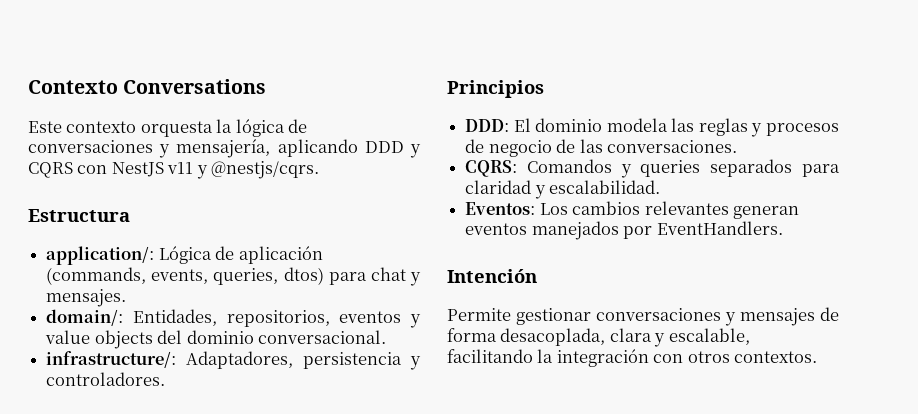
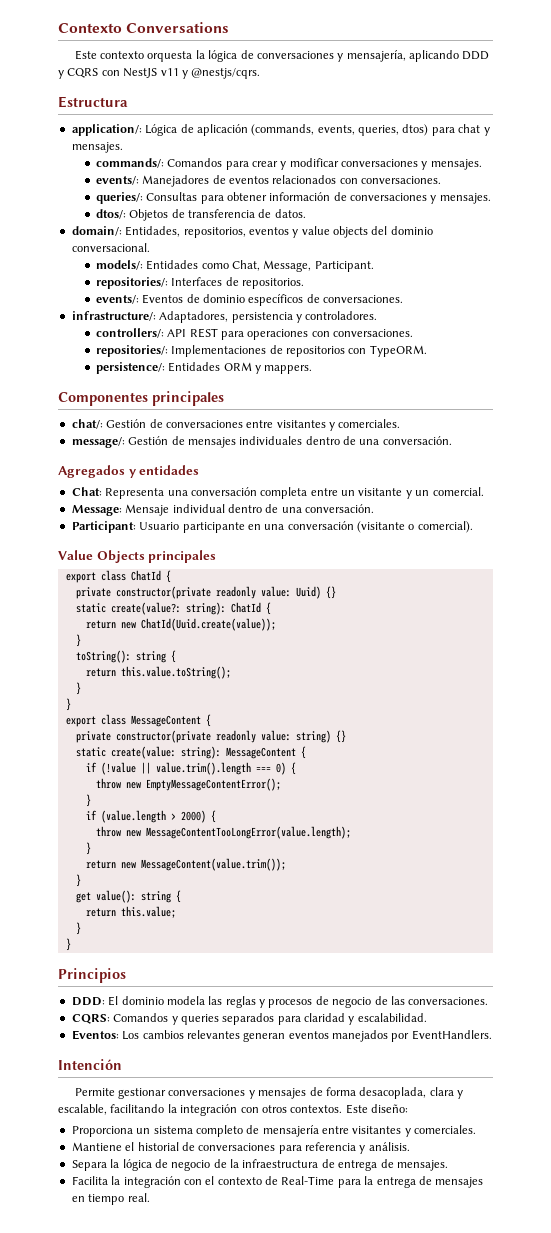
+ commands/: Comandos para crear y modificar conversaciones y mensajes.
+ events/: Manejadores de eventos relacionados con conversaciones.
+ queries/: Consultas para obtener información de conversaciones y mensajes.
+ dtos/: Objetos de transferencia de datos.
+ models/: Entidades como Chat, Message, Participant.
+ repositories/: Interfaces de repositorios.
+ events/: Eventos de dominio específicos de conversaciones.
+ controllers/: API REST para operaciones con conversaciones.
+ repositories/: Implementaciones de repositorios con TypeORM.
+ persistence/: Entidades ORM y mappers.
+ Componentes principales
+ chat/: Gestión de conversaciones entre visitantes y comerciales.
+ message/: Gestión de mensajes individuales dentro de una conversación.
+ Agregados y entidades
+ Chat: Representa una conversación completa entre un visitante y un comercial.
+ Message: Mensaje individual dentro de una conversación.
+ Participant: Usuario participante en una conversación (visitante o comercial).
+ Value Objects principales
+ export class ChatId {
+ private constructor(private readonly value: Uuid) {}
+ static create(value?: string): ChatId {
+ return new ChatId(Uuid.create(value));
+ }
+ toString(): string {
+ return this.value.toString();
+ }
+ }
+ export class MessageContent {
+ private constructor(private readonly value: string) {}
+ static create(value: string): MessageContent {
+ if (!value || value.trim().length === 0) {
+ throw new EmptyMessageContentError();
+ }
+ if (value.length > 2000) {
+ throw new MessageContentTooLongError(value.length);
+ }
+ return new MessageContent(value.trim());
+ }
+ get value(): string {
+ return this.value;
+ }
+ }
+ Este diseño:
+ Proporciona un sistema completo de mensajería entre visitantes y comerciales.
+ Mantiene el historial de conversaciones para referencia y análisis.
+ Separa la lógica de negocio de la infraestructura de entrega de mensajes.
+ Facilita la integración con el contexto de Real-Time para la entrega de mensajes en tiempo real.

